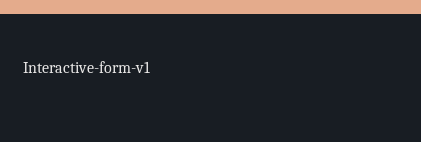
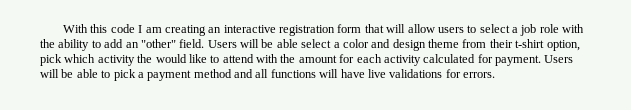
- Interactive-form-v1
+ With this code I am creating an interactive registration form that will allow users to select a job role with the ability to add an "other" field. Users will be able select a color and design theme from their t-shirt option, pick which activity the would like to attend with the amount for each activity calculated for payment. Users will be able to pick a payment method and all functions will have live validations for errors.

